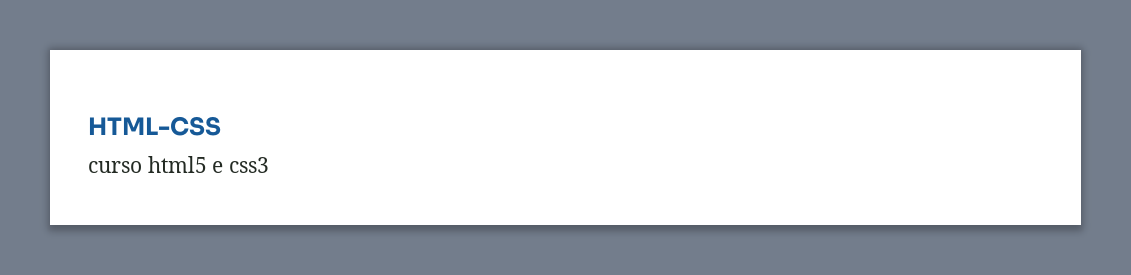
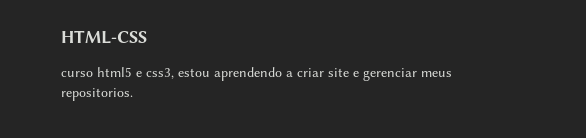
- curso html5 e css3
+ curso html5 e css3, estou aprendendo a criar site e gerenciar meus repositorios.

